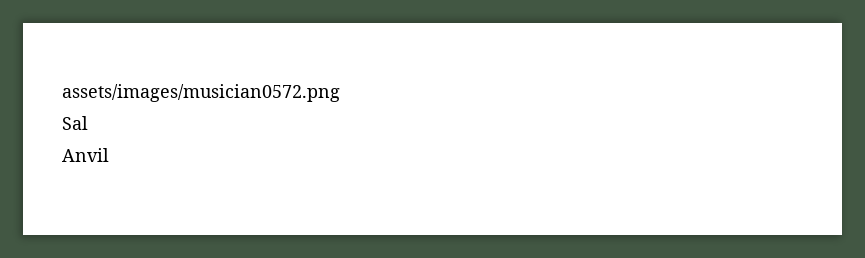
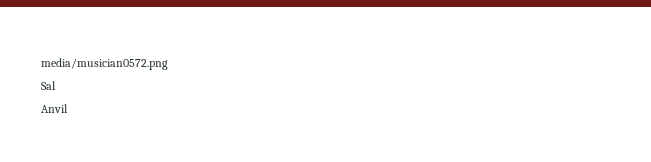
- assets/images/musician0572.png
+ media/musician0572.png

